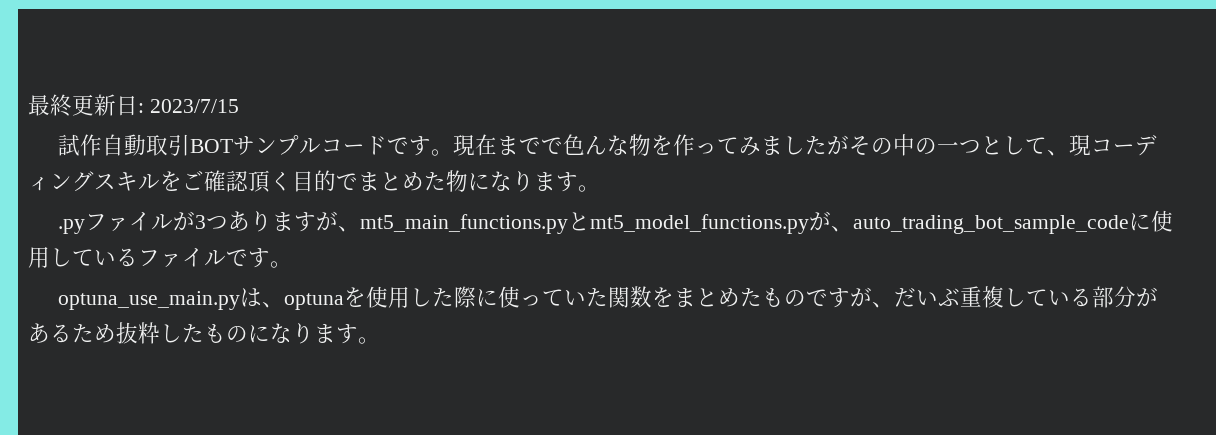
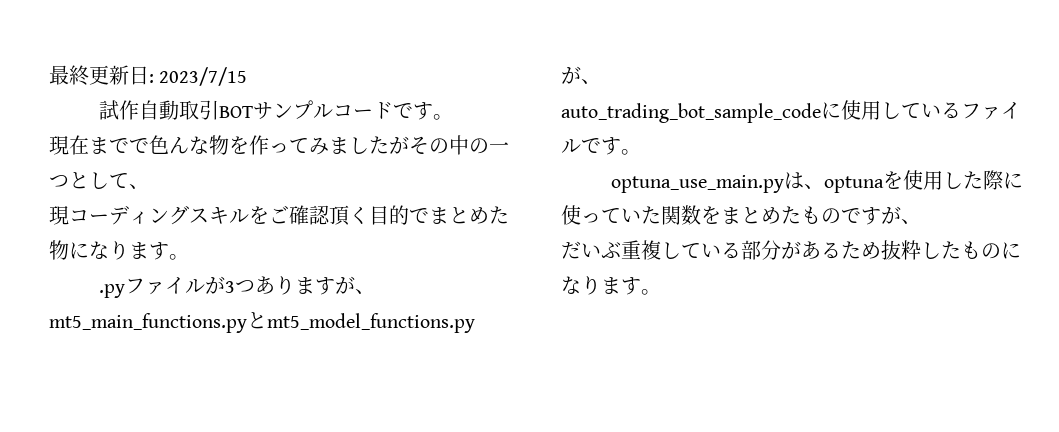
- 試作自動取引BOTサンプルコードです。現在までで色んな物を作ってみましたがその中の一つとして、現コーディングスキルをご確認頂く目的でまとめた物になります。
+ 試作自動取引BOTサンプルコードです。
+ 現在までで色んな物を作ってみましたがその中の一つとして、
+ 現コーディングスキルをご確認頂く目的でまとめた物になります。
- .pyファイルが3つありますが、mt5_main_functions.pyとmt5_model_functions.pyが、auto_trading_bot_sample_codeに使用しているファイルです。
+ .pyファイルが3つありますが、mt5_main_functions.pyとmt5_model_functions.pyが、
+ auto_trading_bot_sample_codeに使用しているファイルです。
- optuna_use_main.pyは、optunaを使用した際に使っていた関数をまとめたものですが、だいぶ重複している部分があるため抜粋したものになります。
+ optuna_use_main.pyは、optunaを使用した際に使っていた関数をまとめたものですが、
+ だいぶ重複している部分があるため抜粋したものになります。

